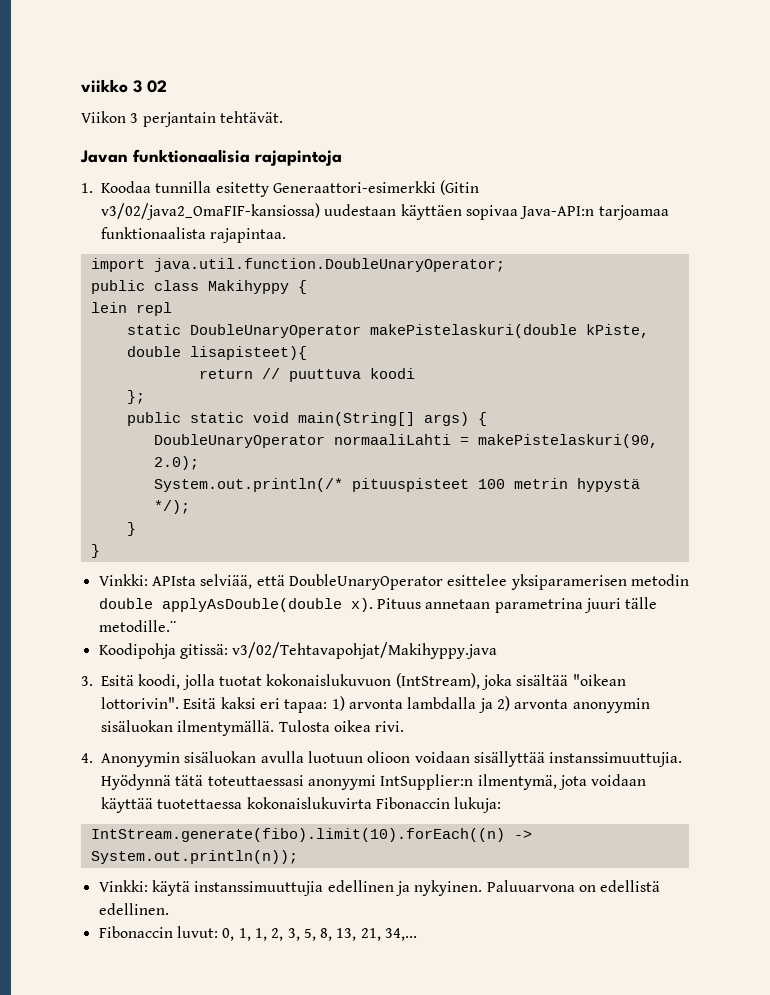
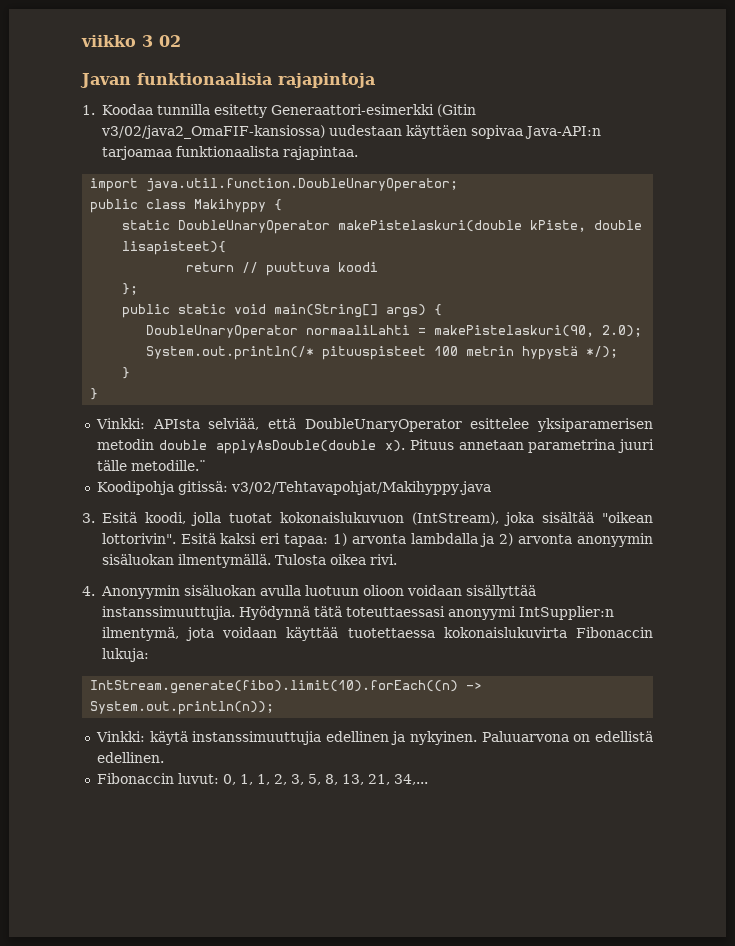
- Viikon 3 perjantain tehtävät.
- lein repl

